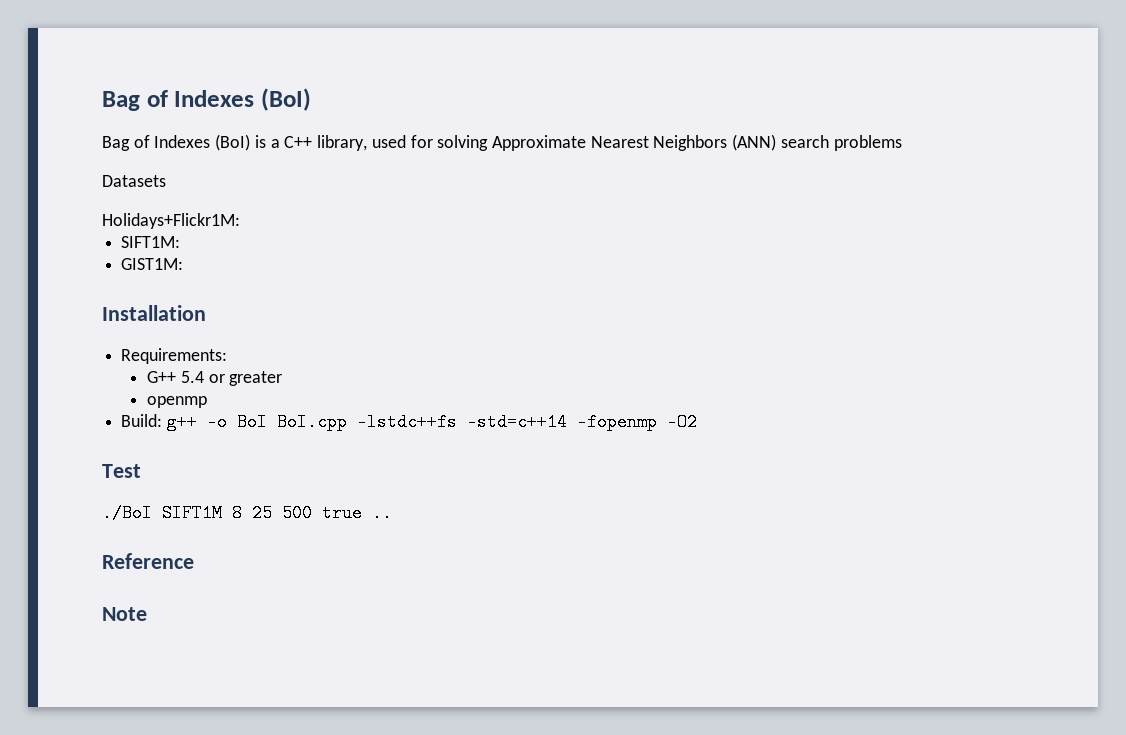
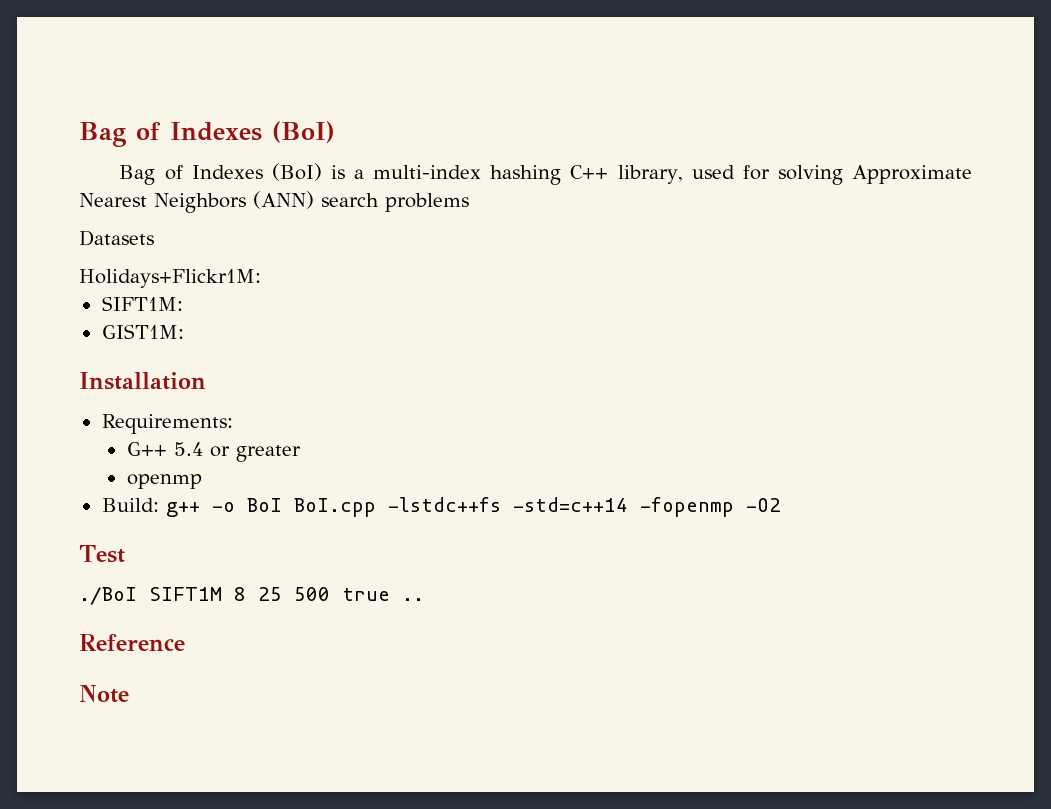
- Bag of Indexes (BoI) is a C++ library, used for solving Approximate Nearest Neighbors (ANN) search problems
+ Bag of Indexes (BoI) is a multi-index hashing C++ library, used for solving Approximate Nearest Neighbors (ANN) search problems

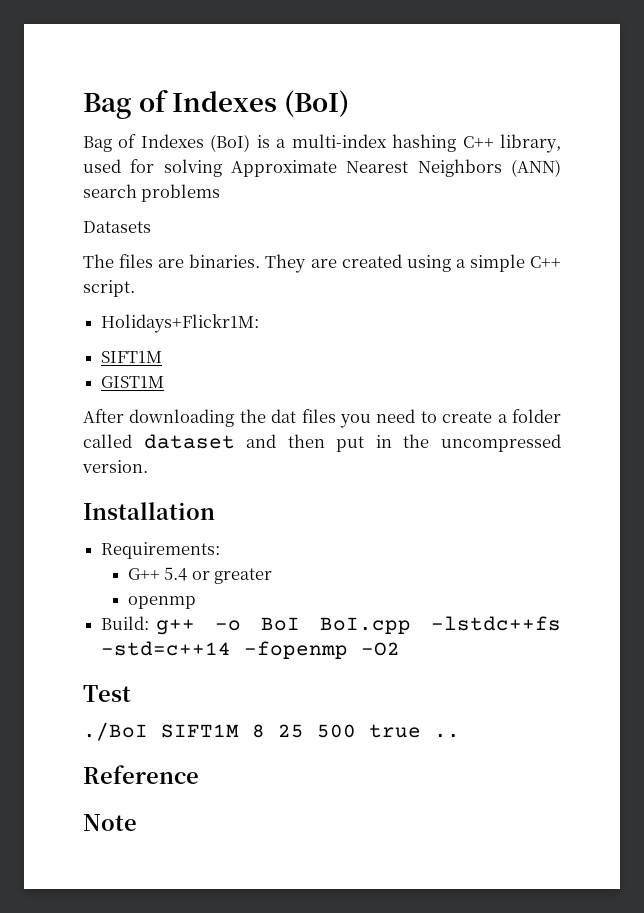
+ The files are binaries. They are created using a simple C++ script.
  Holidays+Flickr1M:
- SIFT1M:
- GIST1M:
+ SIFT1M
+ GIST1M
+ After downloading the dat files you need to create a folder called dataset and then put in the uncompressed version.

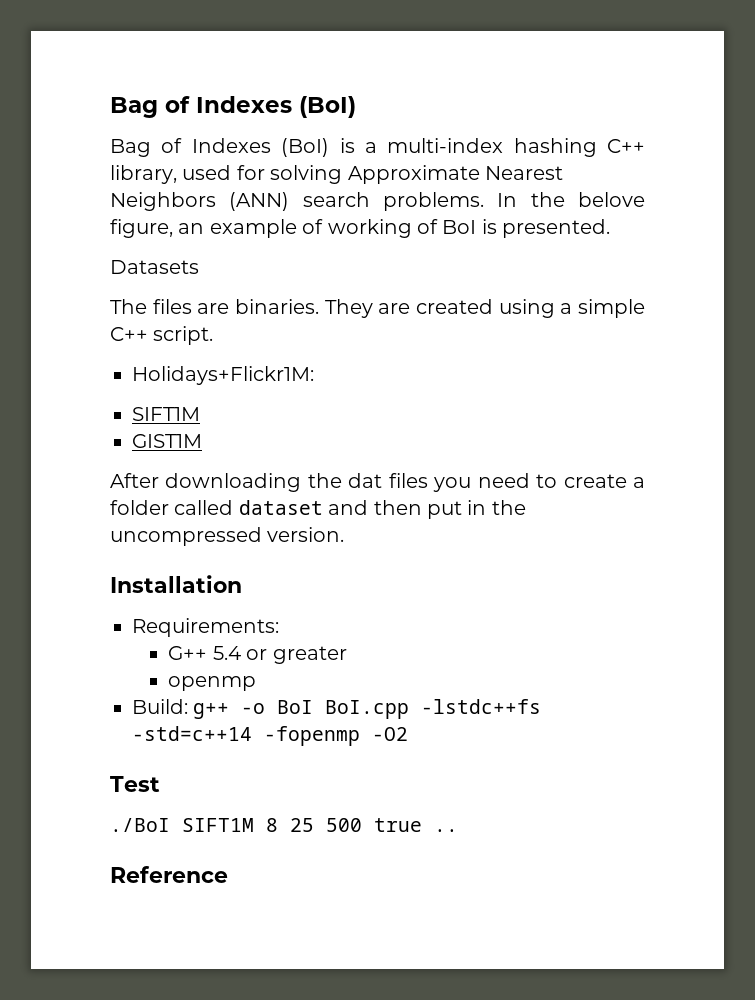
- Bag of Indexes (BoI) is a multi-index hashing C++ library, used for solving Approximate Nearest Neighbors (ANN) search problems
+ Bag of Indexes (BoI) is a multi-index hashing C++ library, used for solving Approximate Nearest Neighbors (ANN) search problems. In the belove figure, an example of working of BoI is presented.
- Note

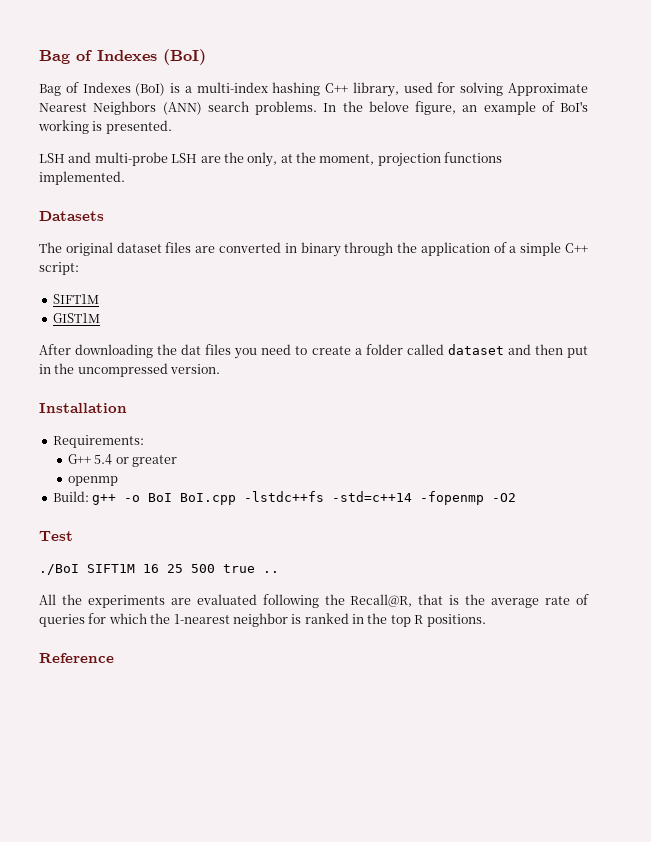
- In the belove figure, an example of working of BoI is presented.
+ In the belove figure, an example of BoI's working is presented.
+ LSH and multi-probe LSH are the only, at the moment, projection functions implemented.
  Datasets
- The files are binaries. They are created using a simple C++ script.
- Holidays+Flickr1M:
+ The original dataset files are converted in binary through the application of a simple C++ script:
- ./BoI SIFT1M 8 25 500 true ..
+ ./BoI SIFT1M 16 25 500 true ..
+ All the experiments are evaluated following the Recall@R, that is the average rate of queries for which the 1-nearest neighbor is ranked in the top R positions.

